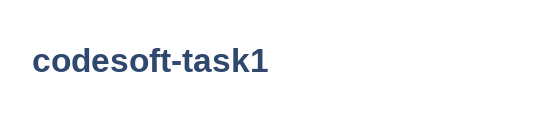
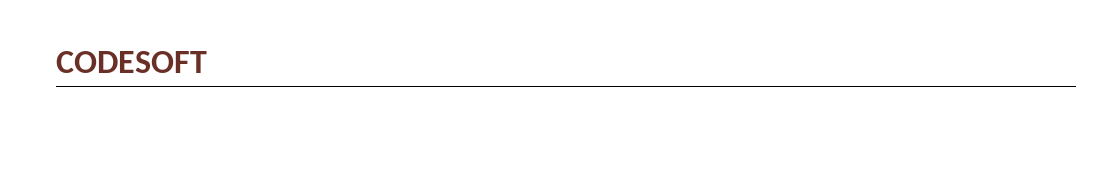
- codesoft-task1
+ CODESOFT

